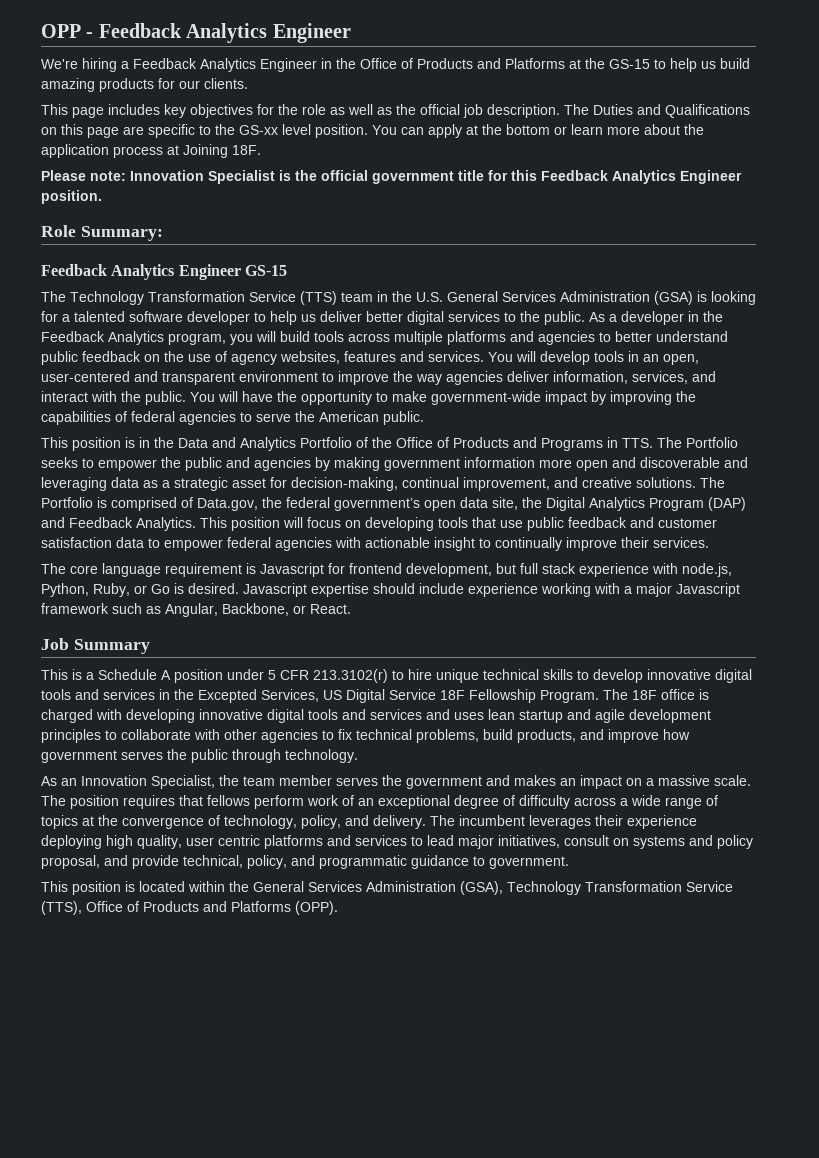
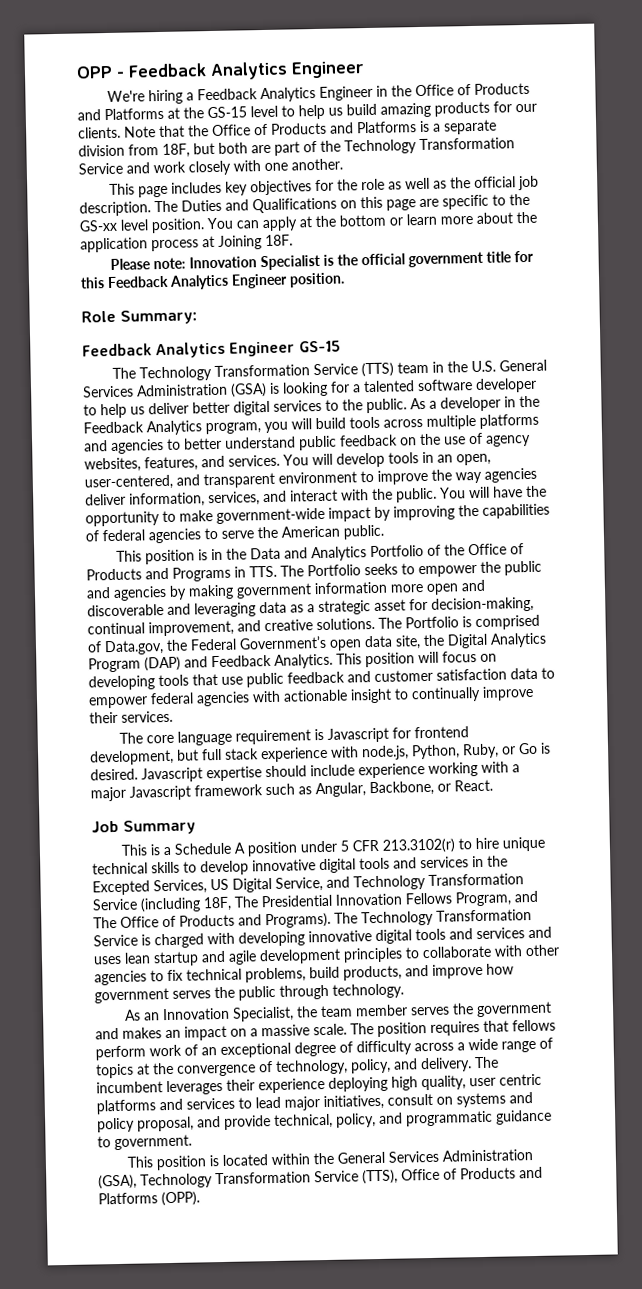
- We're hiring a Feedback Analytics Engineer in the Office of Products and Platforms at the GS-15 to help us build amazing products for our clients.
+ We're hiring a Feedback Analytics Engineer in the Office of Products and Platforms at the GS-15 level to help us build amazing products for our clients. Note that the Office of Products and Platforms is a separate division from 18F, but both are part of the Technology Transformation Service and work closely with one another.
- As a developer in the Feedback Analytics program, you will build tools across multiple platforms and agencies to better understand public feedback on the use of agency websites, features and services.
+ As a developer in the Feedback Analytics program, you will build tools across multiple platforms and agencies to better understand public feedback on the use of agency websites, features, and services.
- You will develop tools in an open, user-centered and transparent environment to improve the way agencies deliver information, services, and interact with the public.
+ You will develop tools in an open, user-centered, and transparent environment to improve the way agencies deliver information, services, and interact with the public.
- The Portfolio is comprised of Data.gov, the federal government’s open data site, the Digital Analytics Program (DAP) and Feedback Analytics.
+ The Portfolio is comprised of Data.gov, the Federal Government’s open data site, the Digital Analytics Program (DAP) and Feedback Analytics.
- This is a Schedule A position under 5 CFR 213.3102(r) to hire unique technical skills to develop innovative digital tools and services in the Excepted Services, US Digital Service 18F Fellowship Program. The 18F office is charged with developing innovative digital tools and services and uses lean startup and agile development principles to collaborate with other agencies to fix technical problems, build products, and improve how government serves the public through technology.
+ This is a Schedule A position under 5 CFR 213.3102(r) to hire unique technical skills to develop innovative digital tools and services in the Excepted Services, US Digital Service, and Technology Transformation Service (including 18F, The Presidential Innovation Fellows Program, and The Office of Products and Programs). The Technology Transformation Service is charged with developing innovative digital tools and services and uses lean startup and agile development principles to collaborate with other agencies to fix technical problems, build products, and improve how government serves the public through technology.

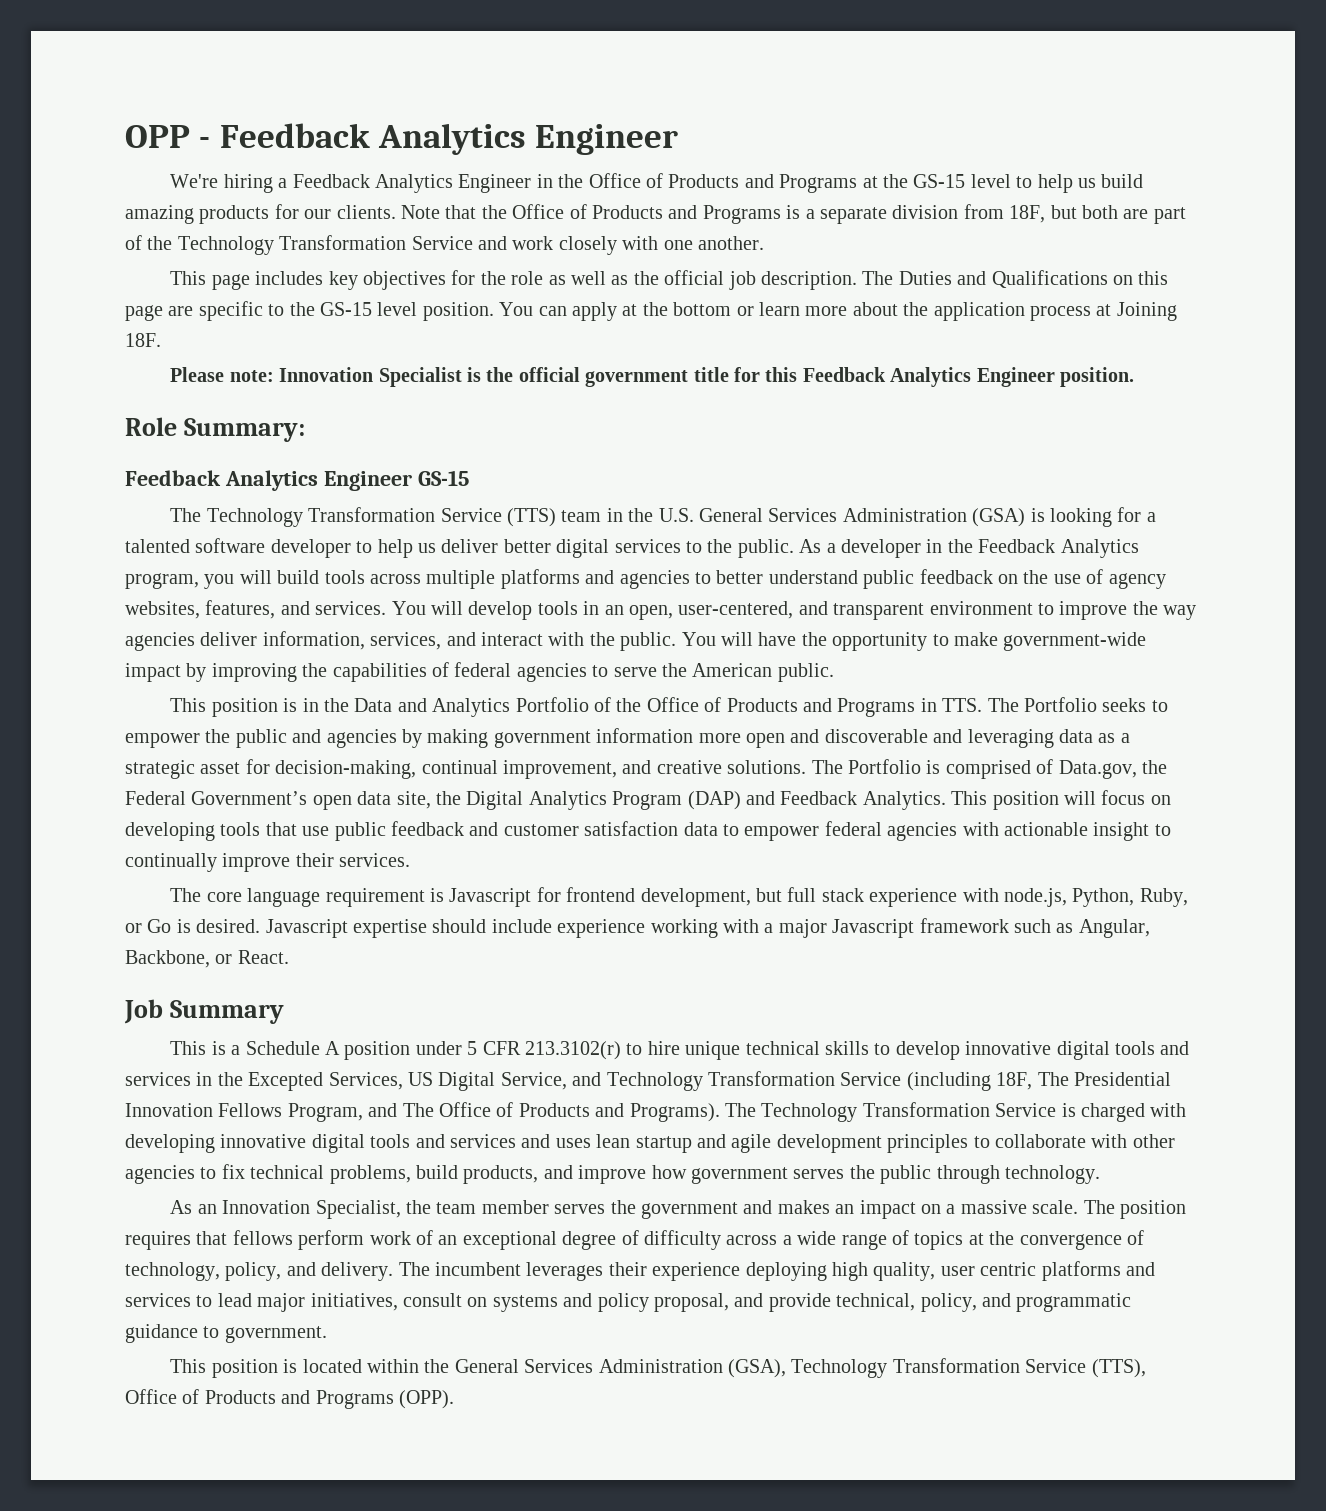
- We're hiring a Feedback Analytics Engineer in the Office of Products and Platforms at the GS-15 level to help us build amazing products for our clients.
+ We're hiring a Feedback Analytics Engineer in the Office of Products and Programs at the GS-15 level to help us build amazing products for our clients.
- Note that the Office of Products and Platforms is a separate division from 18F, but both are part of the Technology Transformation Service and work closely with one another.
+ Note that the Office of Products and Programs is a separate division from 18F, but both are part of the Technology Transformation Service and work closely with one another.
- The Duties and Qualifications on this page are specific to the GS-xx level position.
+ The Duties and Qualifications on this page are specific to the GS-15 level position.
- This position is located within the General Services Administration (GSA), Technology Transformation Service (TTS), Office of Products and Platforms (OPP).
+ This position is located within the General Services Administration (GSA), Technology Transformation Service (TTS), Office of Products and Programs (OPP).

